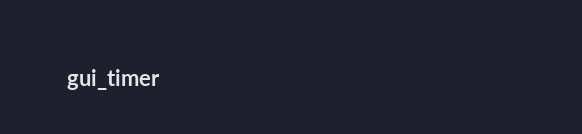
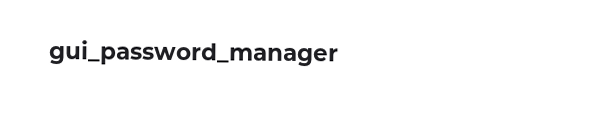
- gui_timer
+ gui_password_manager

